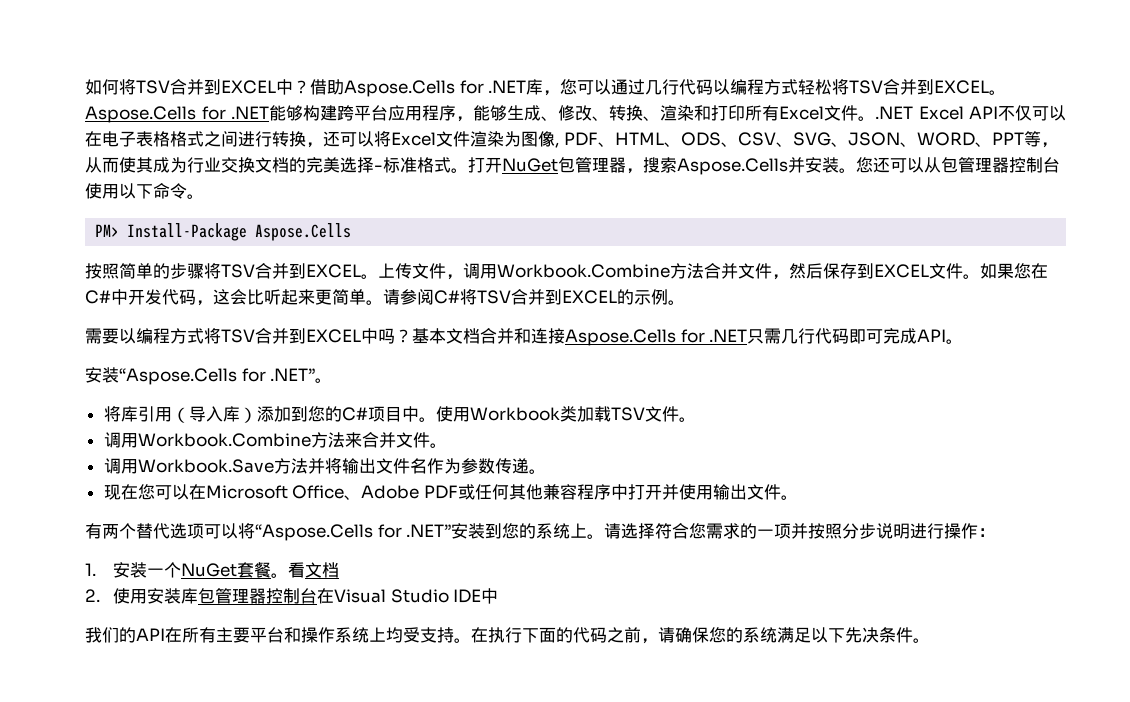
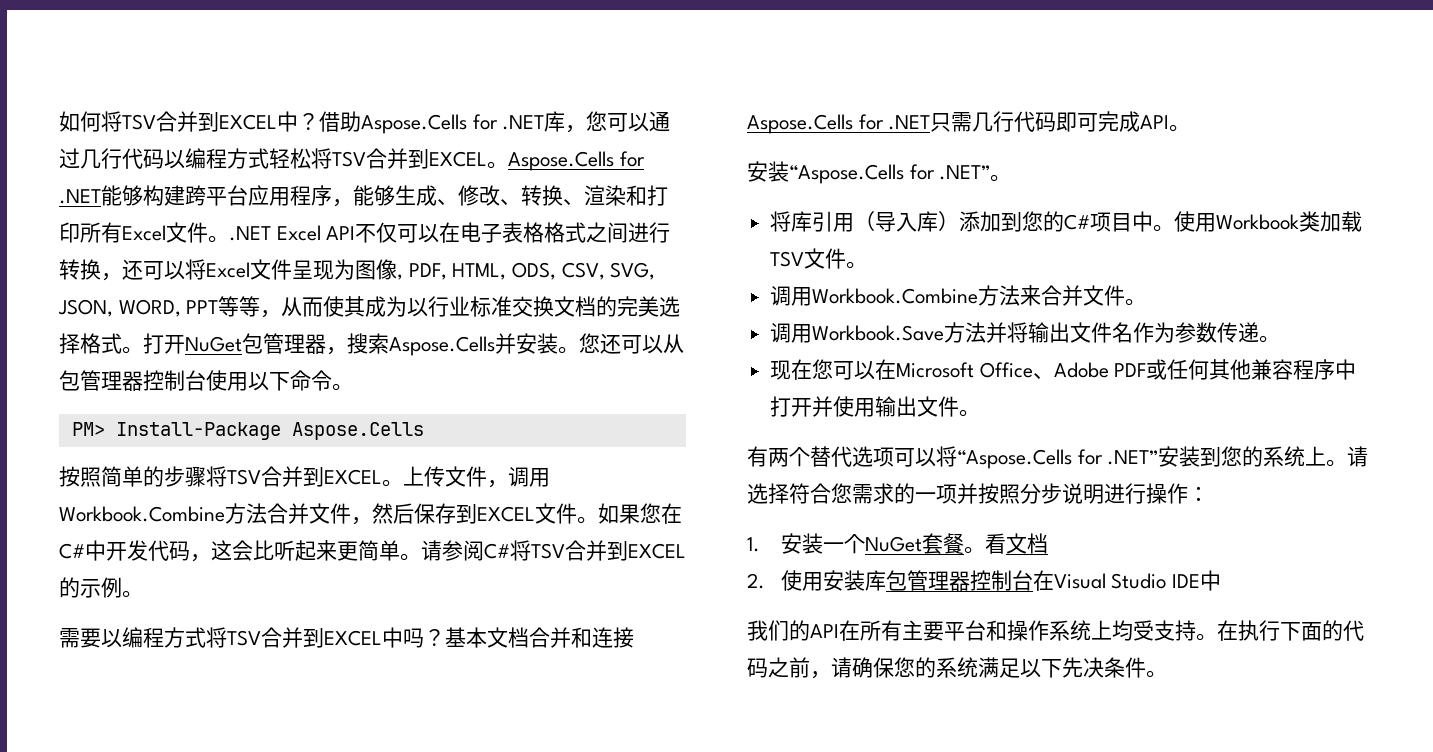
- Aspose.Cells for .NET能够构建跨平台应用程序，能够生成、修改、转换、渲染和打印所有Excel文件。.NET Excel API不仅可以在电子表格格式之间进行转换，还可以将Excel文件渲染为图像, PDF、HTML、ODS、CSV、SVG、JSON、WORD、PPT等，从而使其成为行业交换文档的完美选择-标准格式。
+ Aspose.Cells for .NET能够构建跨平台应用程序，能够生成、修改、转换、渲染和打印所有Excel文件。.NET Excel API不仅可以在电子表格格式之间进行转换，还可以将Excel文件呈现为图像, PDF, HTML, ODS, CSV, SVG, JSON, WORD, PPT等等，从而使其成为以行业标准交换文档的完美选择格式。

